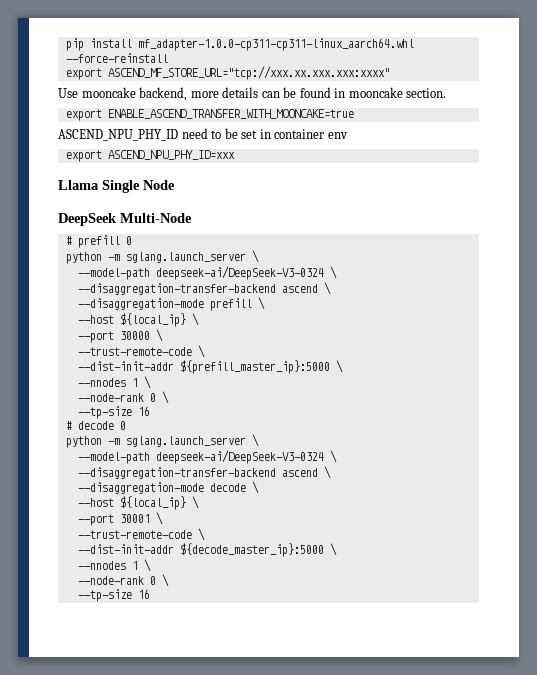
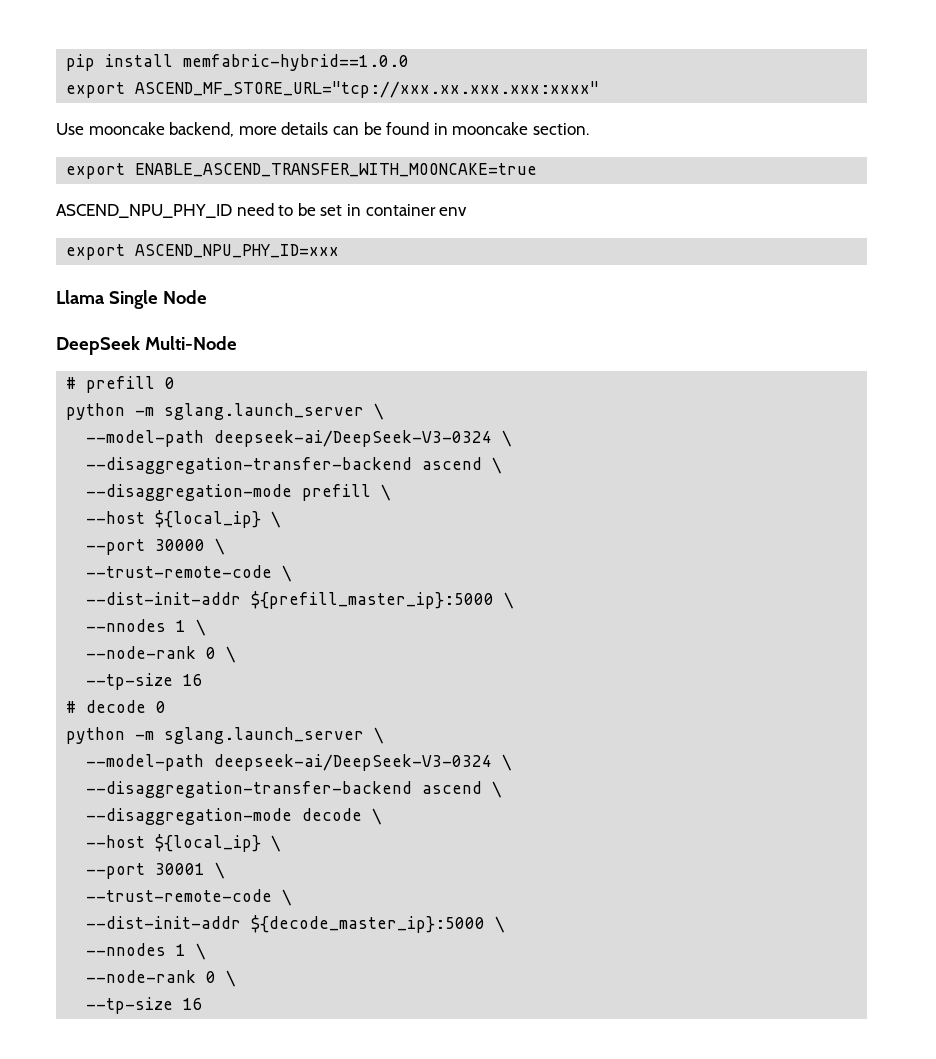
- pip install mf_adapter-1.0.0-cp311-cp311-linux_aarch64.whl --force-reinstall
+ pip install memfabric-hybrid==1.0.0

